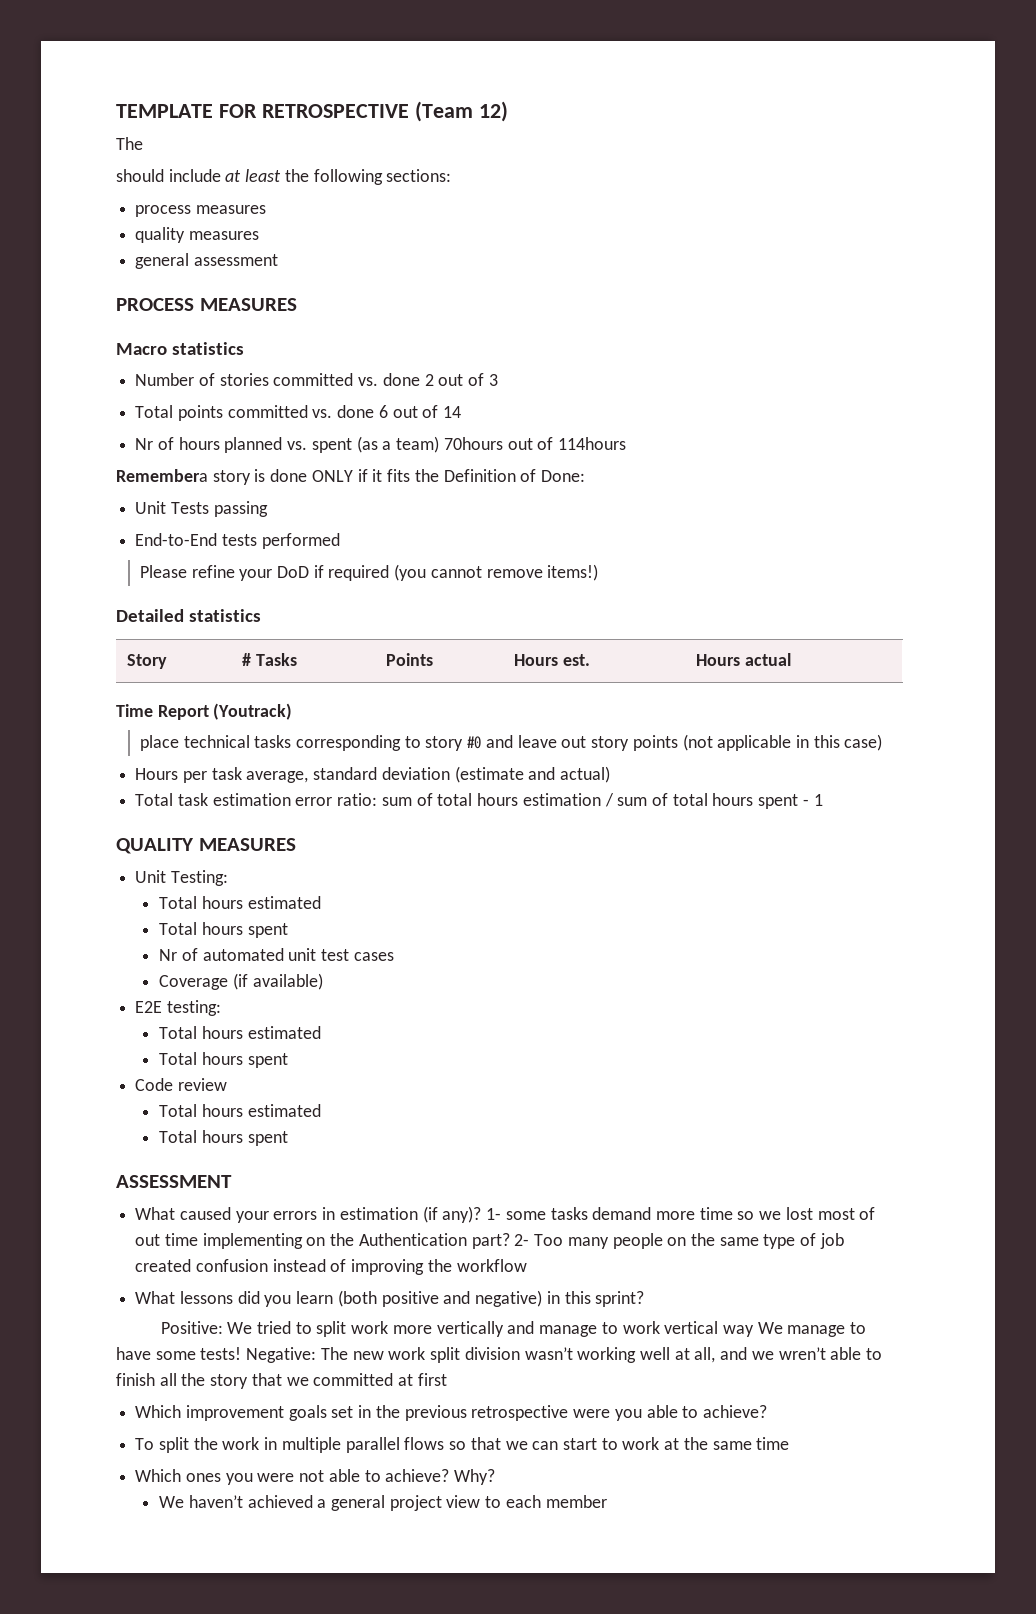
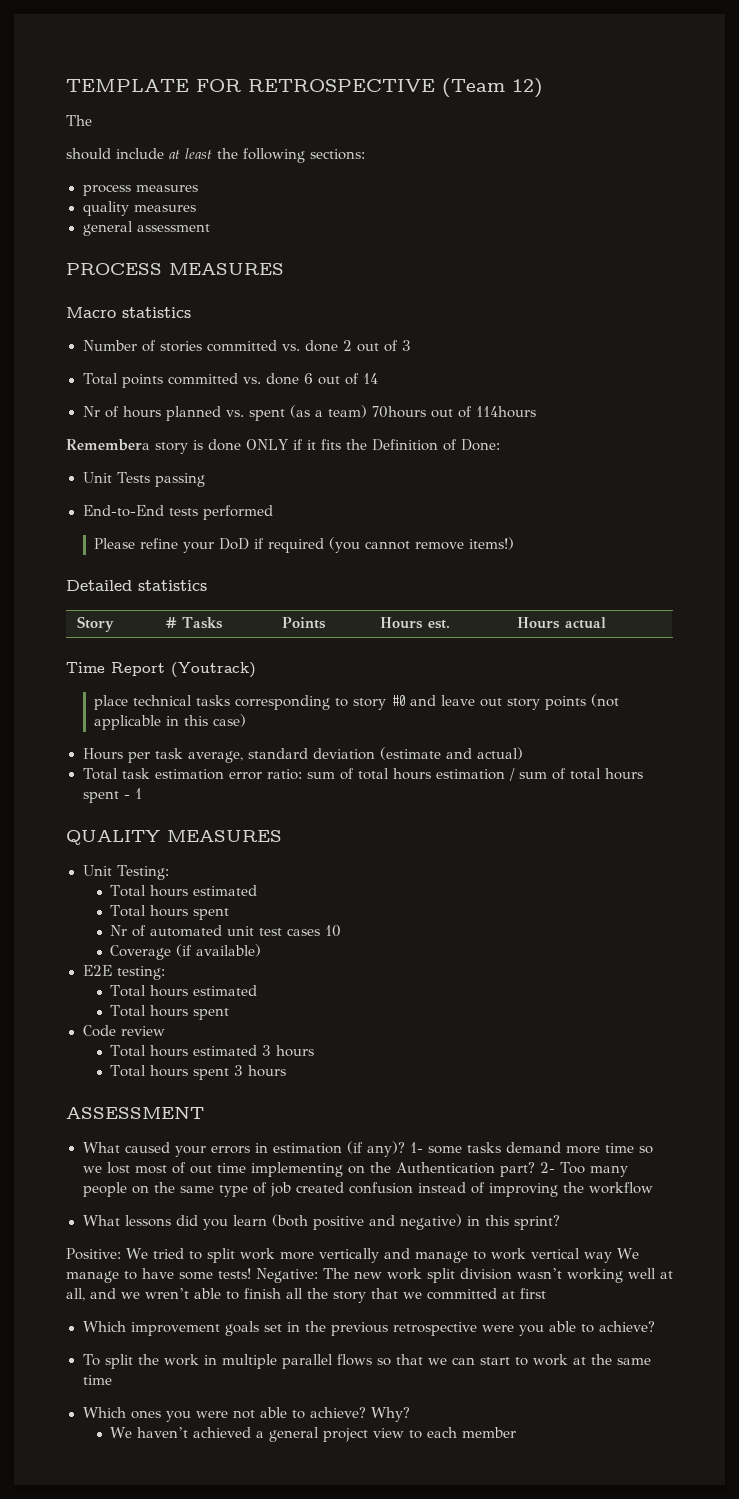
- Nr of automated unit test cases
+ Nr of automated unit test cases 10
  Code review
- Total hours estimated
- Total hours spent
+ Total hours estimated 3 hours
+ Total hours spent 3 hours

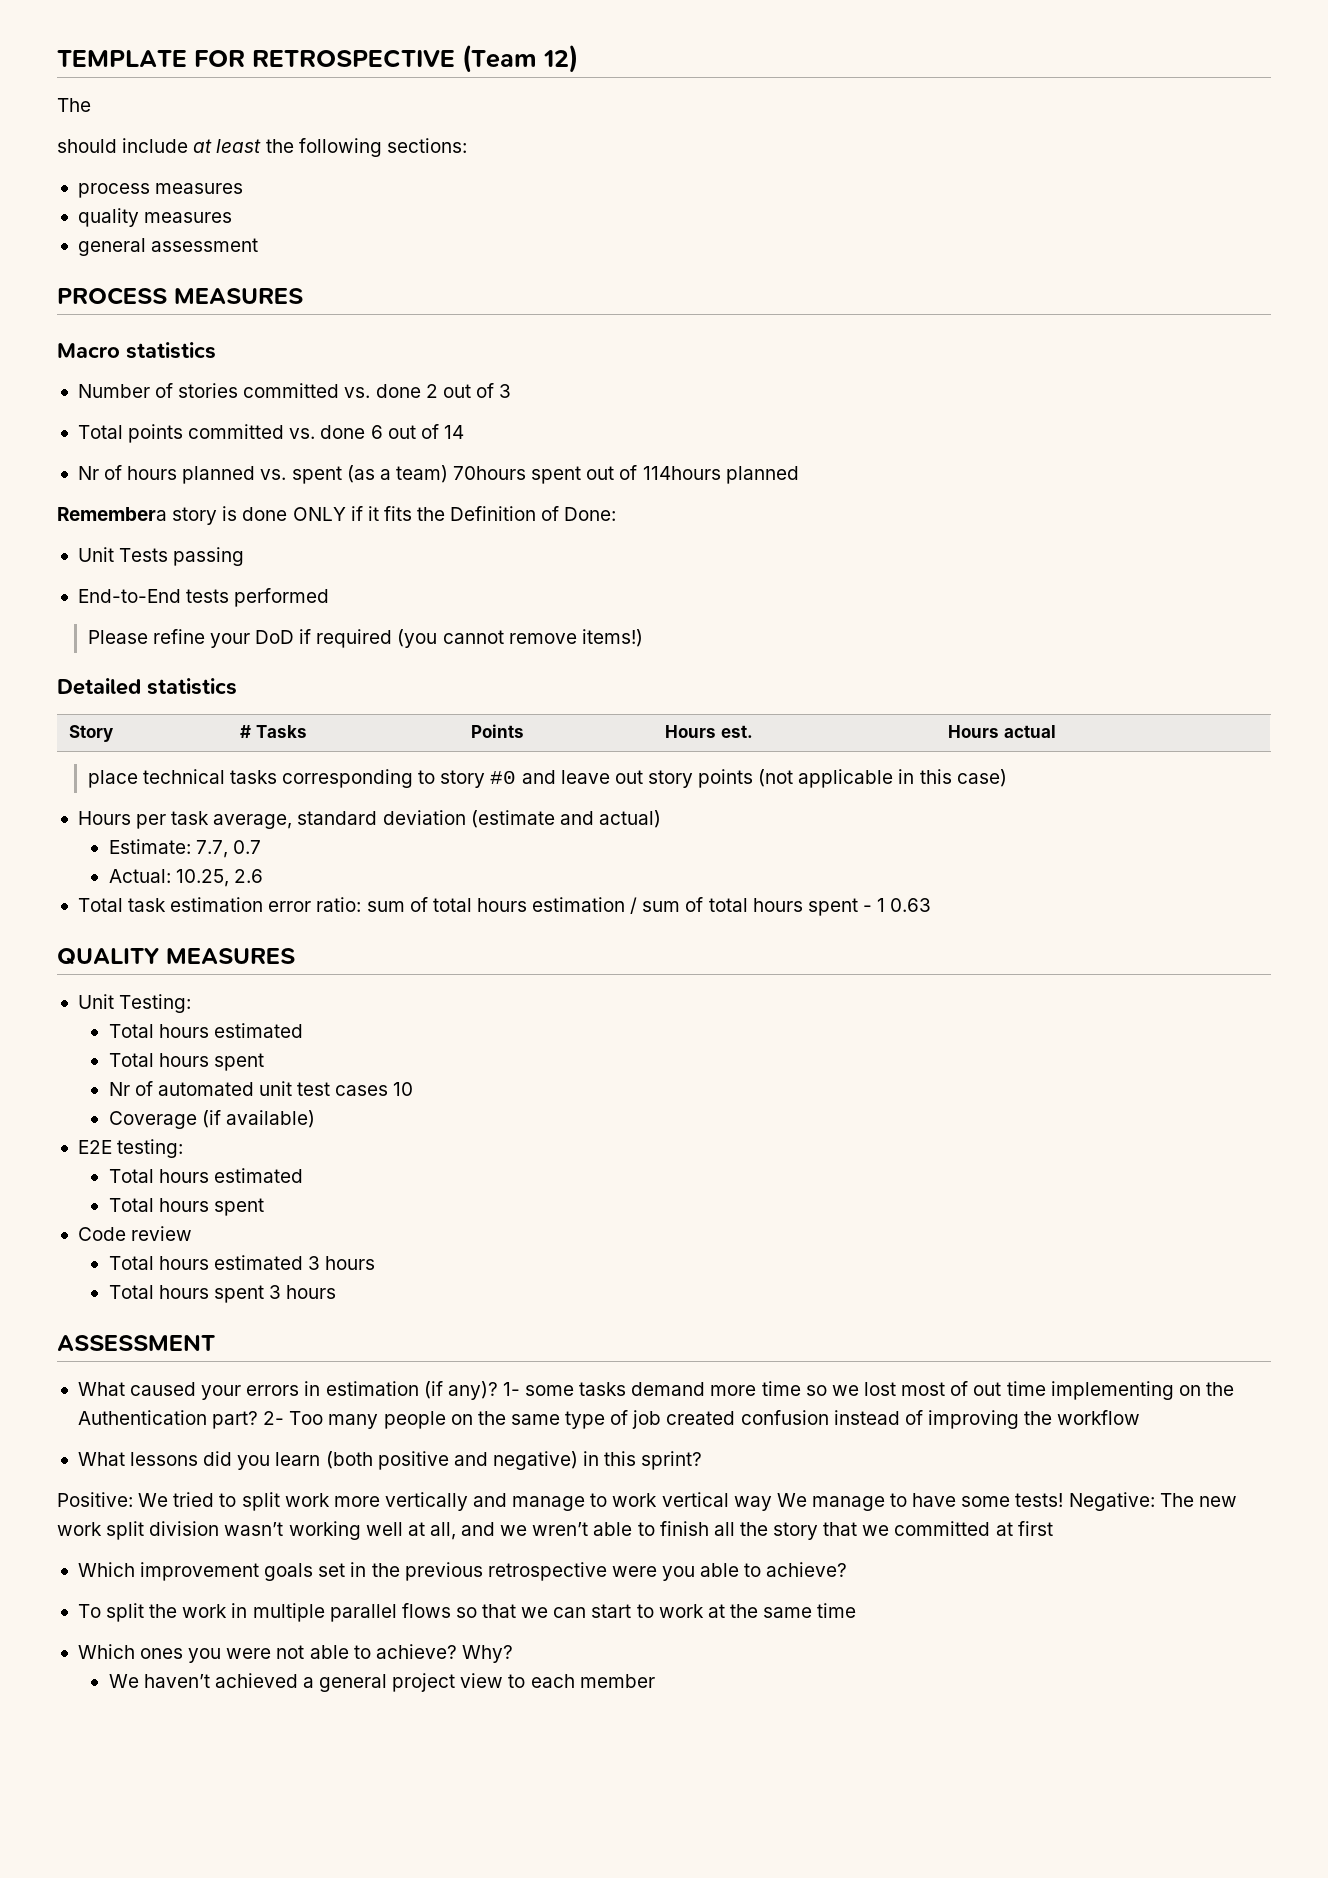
- Nr of hours planned vs. spent (as a team) 70hours out of 114hours
+ Nr of hours planned vs. spent (as a team) 70hours spent out of 114hours planned
- Time Report (Youtrack)
+ Estimate: 7.7, 0.7
+ Actual: 10.25, 2.6
- Total task estimation error ratio: sum of total hours estimation / sum of total hours spent - 1
+ Total task estimation error ratio: sum of total hours estimation / sum of total hours spent - 1 0.63

